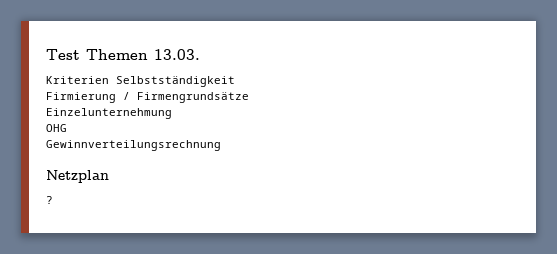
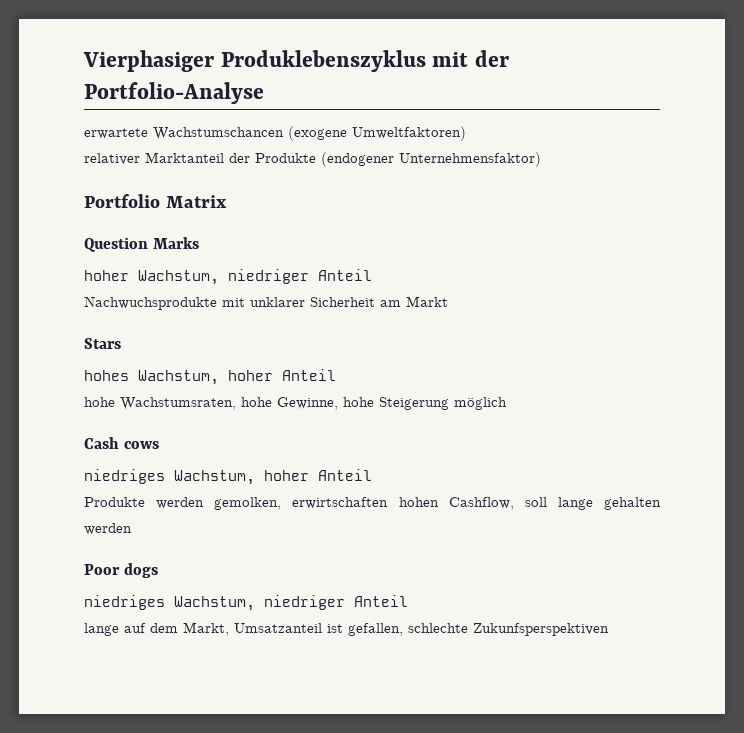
- Test Themen 13.03.
- Kriterien Selbstständigkeit
- Firmierung / Firmengrundsätze
- Einzelunternehmung
- OHG
- Gewinnverteilungsrechnung
- Netzplan
- ?
+ Vierphasiger Produklebenszyklus mit der Portfolio-Analyse
+ erwartete Wachstumschancen (exogene Umweltfaktoren)
+ relativer Marktanteil der Produkte (endogener Unternehmensfaktor)
+ Portfolio Matrix
+ Question Marks
+ hoher Wachstum, niedriger Anteil
+ Nachwuchsprodukte mit unklarer Sicherheit am Markt
+ Stars
+ hohes Wachstum, hoher Anteil
+ hohe Wachstumsraten, hohe Gewinne, hohe Steigerung möglich
+ Cash cows
+ niedriges Wachstum, hoher Anteil
+ Produkte werden gemolken, erwirtschaften hohen Cashflow, soll lange gehalten werden
+ Poor dogs
+ niedriges Wachstum, niedriger Anteil
+ lange auf dem Markt, Umsatzanteil ist gefallen, schlechte Zukunfsperspektiven

